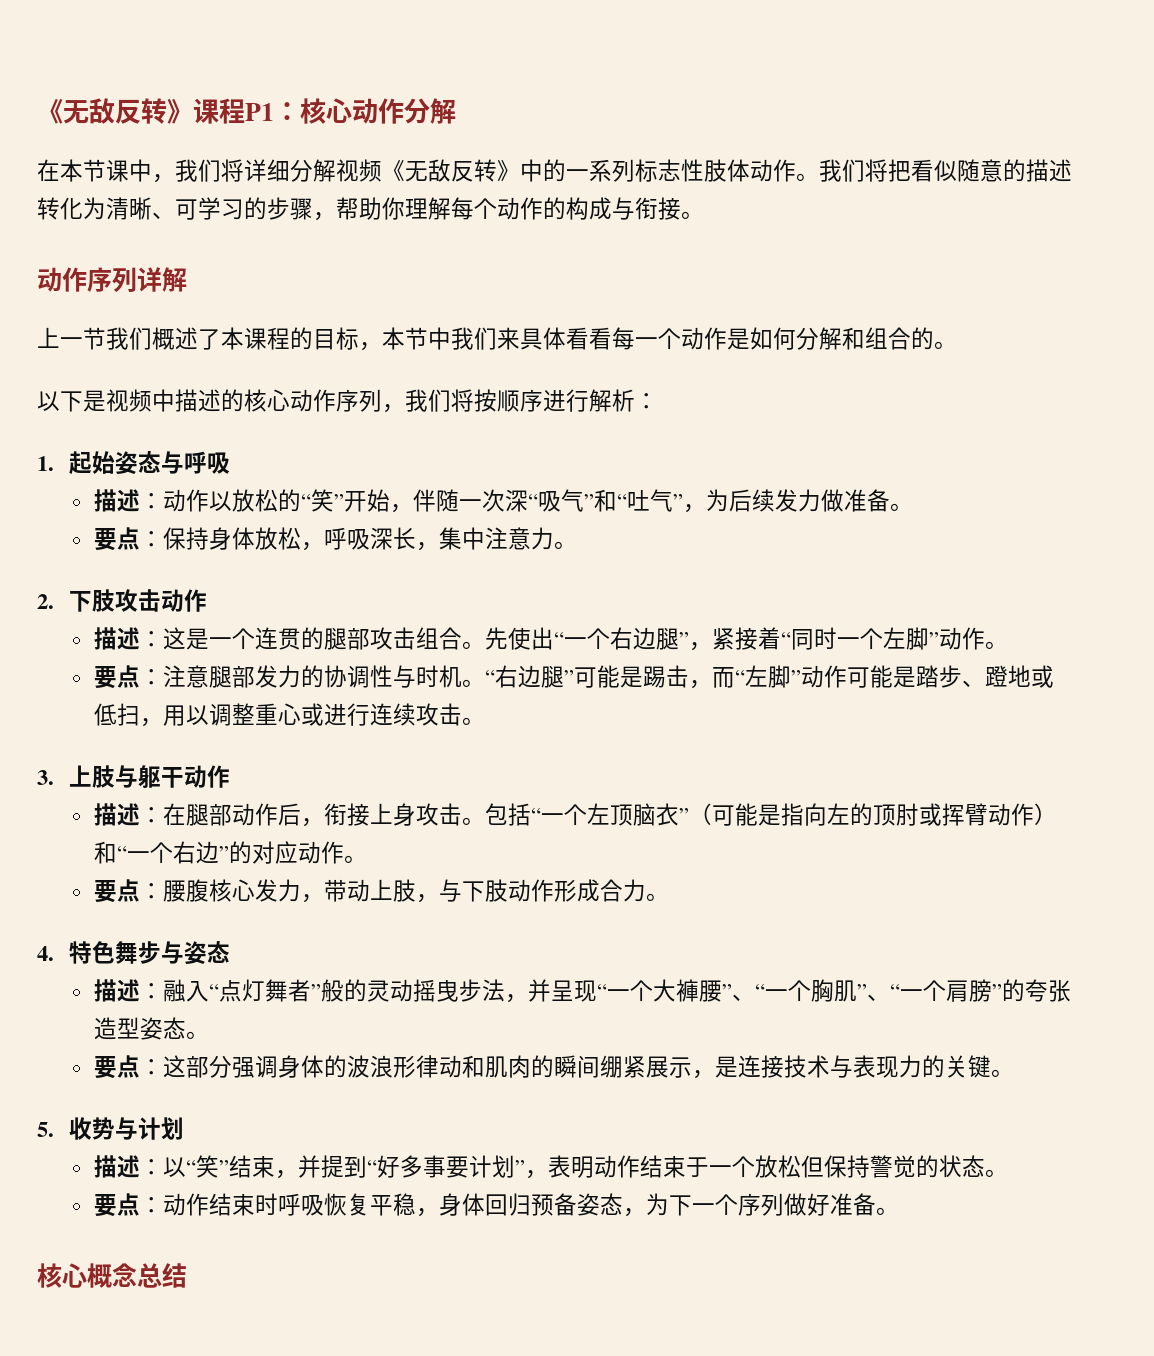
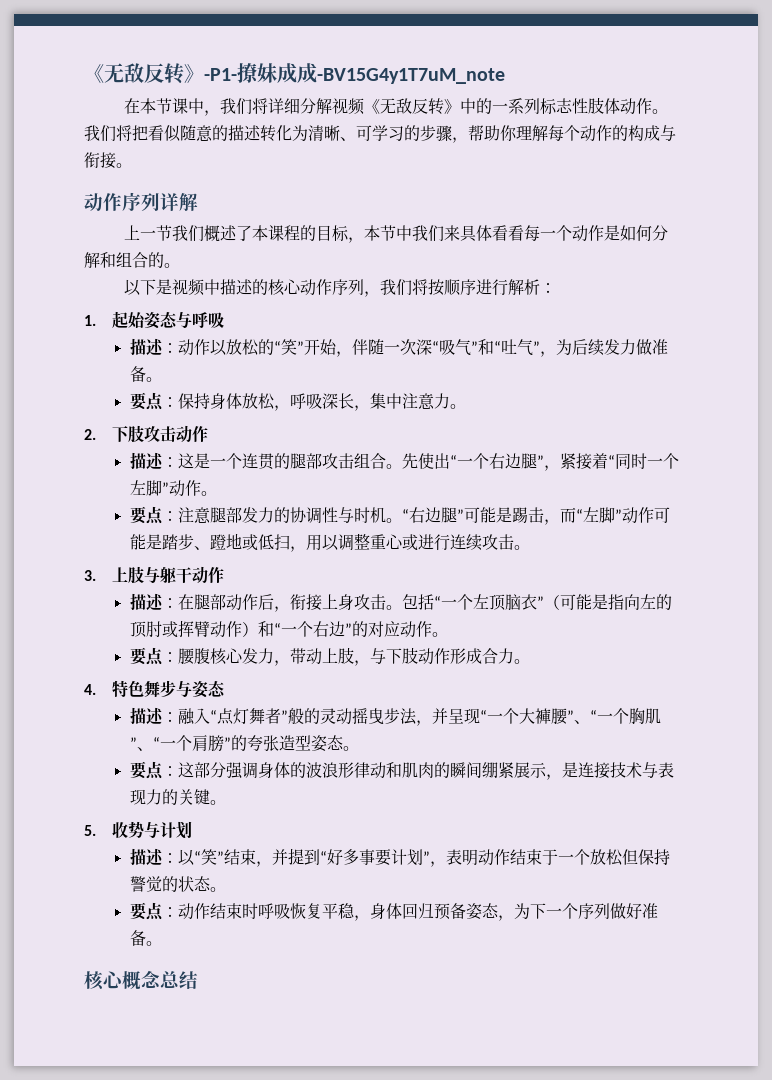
- 《无敌反转》课程P1：核心动作分解
+ 《无敌反转》-P1-撩妹成成-BV15G4y1T7uM_note

